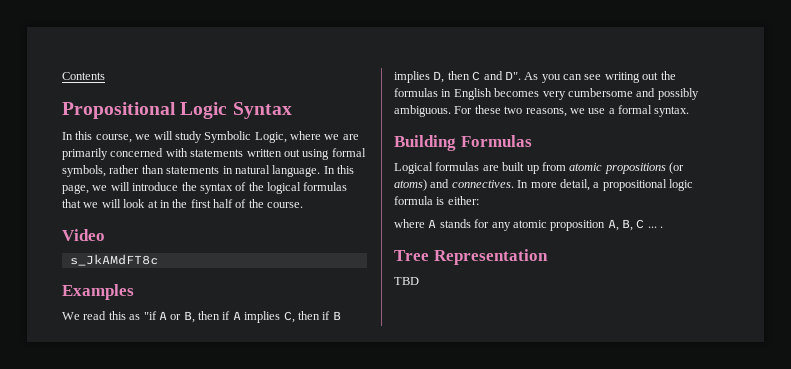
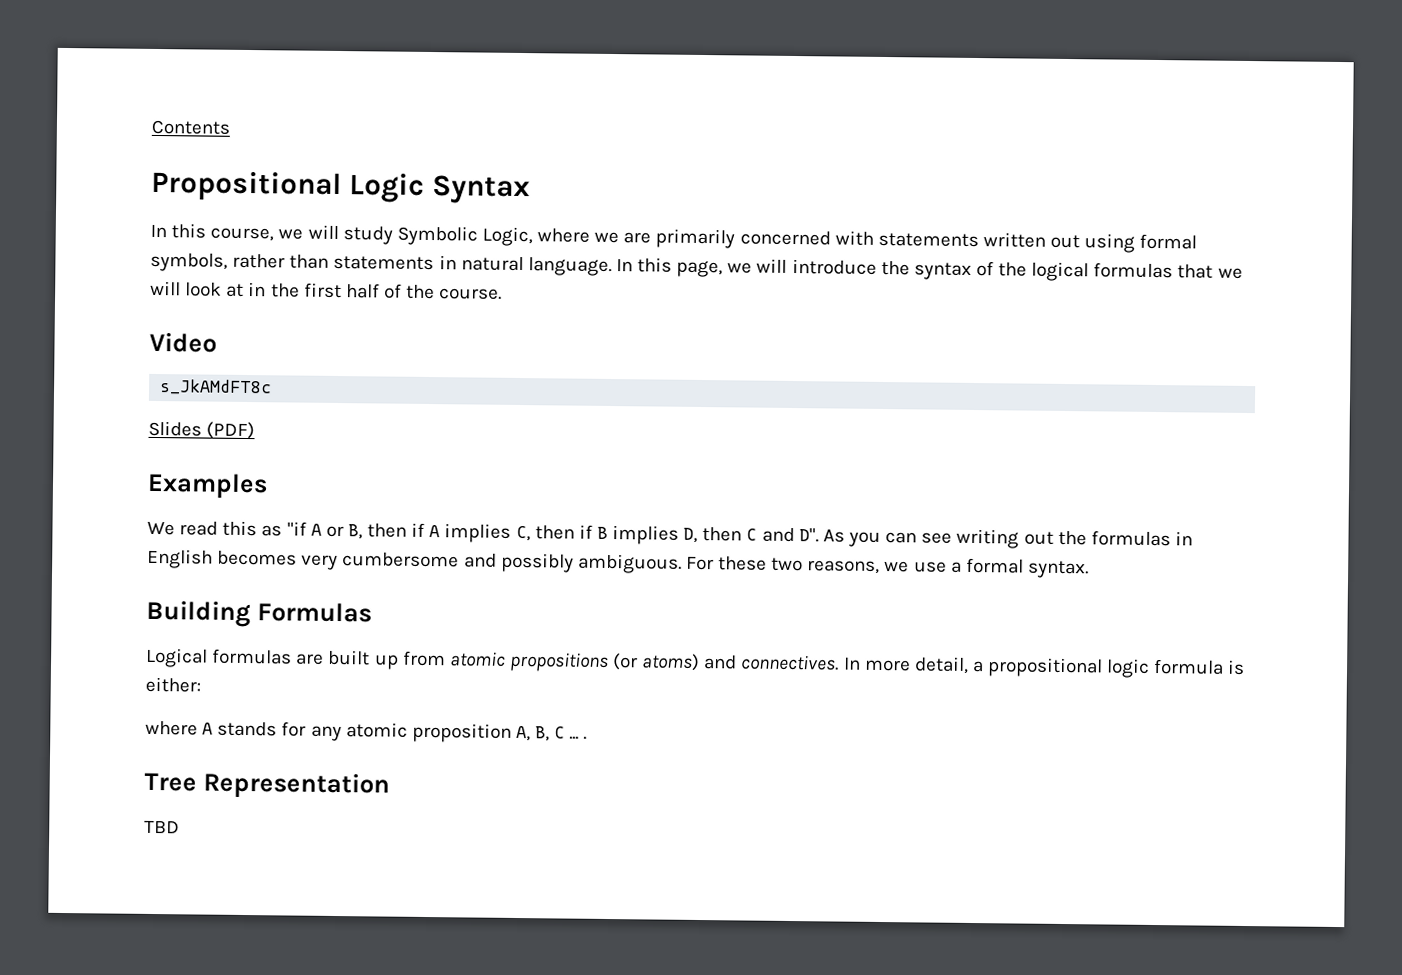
+ Slides (PDF)

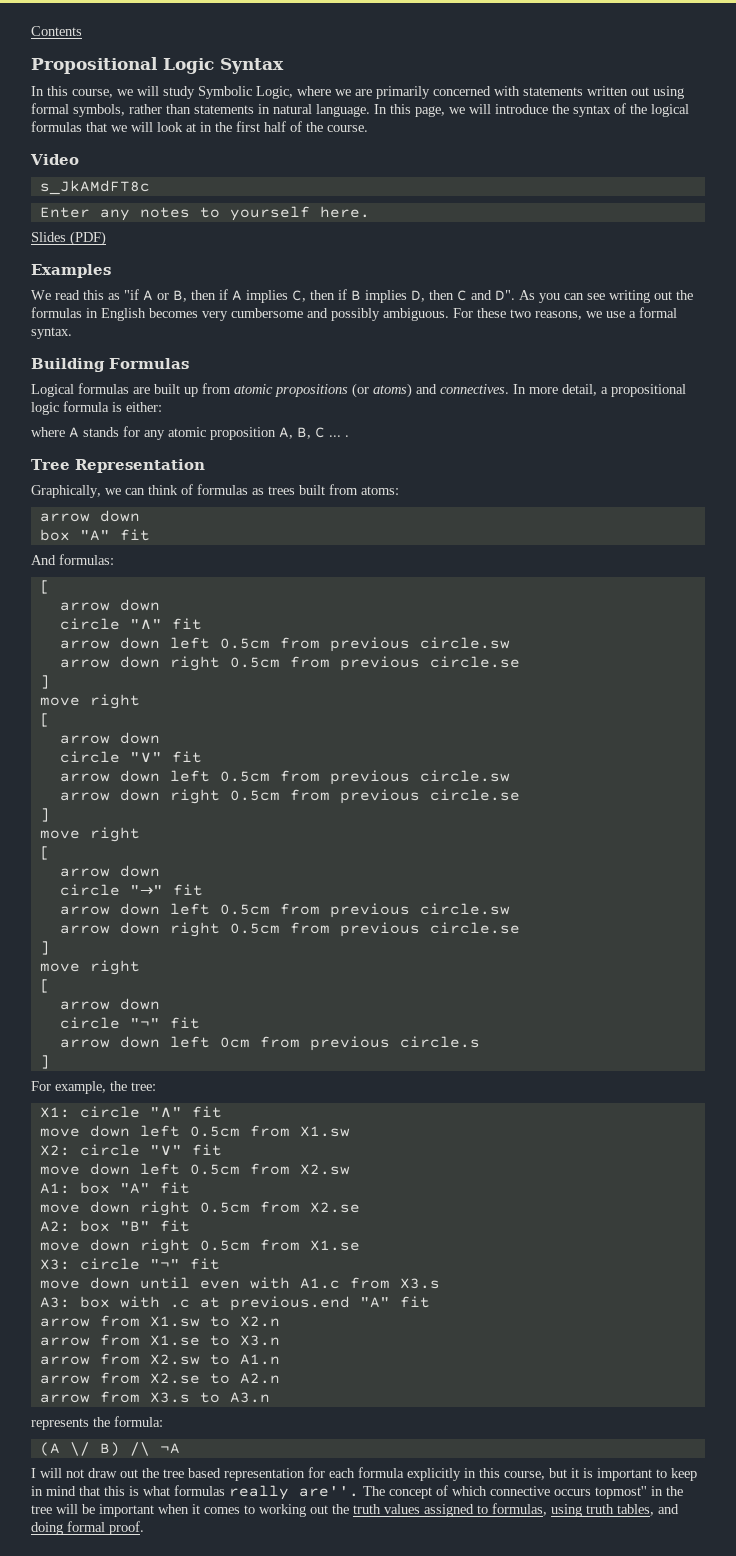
+ Enter any notes to yourself here.
- TBD
+ Graphically, we can think of formulas as trees built from atoms:
+ arrow down
+ box "A" fit
+ And formulas:
+ [
+ arrow down
+ circle "∧" fit
+ arrow down left 0.5cm from previous circle.sw
+ arrow down right 0.5cm from previous circle.se
+ ]
+ move right
+ [
+ arrow down
+ circle "∨" fit
+ arrow down left 0.5cm from previous circle.sw
+ arrow down right 0.5cm from previous circle.se
+ ]
+ move right
+ [
+ arrow down
+ circle "→" fit
+ arrow down left 0.5cm from previous circle.sw
+ arrow down right 0.5cm from previous circle.se
+ ]
+ move right
+ [
+ arrow down
+ circle "¬" fit
+ arrow down left 0cm from previous circle.s
+ ]
+ For example, the tree:
+ X1: circle "∧" fit
+ move down left 0.5cm from X1.sw
+ X2: circle "∨" fit
+ move down left 0.5cm from X2.sw
+ A1: box "A" fit
+ move down right 0.5cm from X2.se
+ A2: box "B" fit
+ move down right 0.5cm from X1.se
+ X3: circle "¬" fit
+ move down until even with A1.c from X3.s
+ A3: box with .c at previous.end "A" fit
+ arrow from X1.sw to X2.n
+ arrow from X1.se to X3.n
+ arrow from X2.sw to A1.n
+ arrow from X2.se to A2.n
+ arrow from X3.s to A3.n
+ represents the formula:
+ (A \/ B) /\ ¬A
+ I will not draw out the tree based representation for each formula explicitly in this course, but it is important to keep in mind that this is what formulas really are''. The concept of which connective occurs topmost'' in the tree will be important when it comes to working out the truth values assigned to formulas, using truth tables, and doing formal proof.

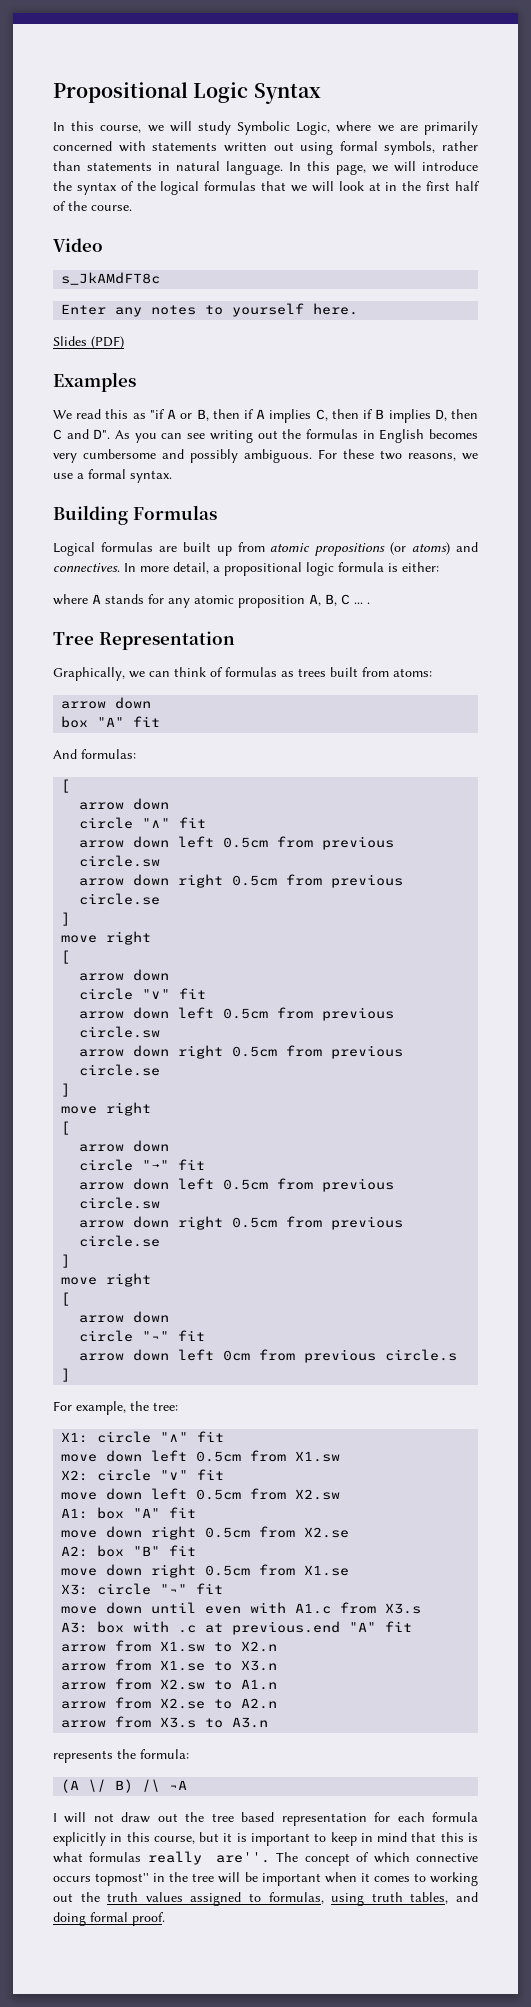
- Contents

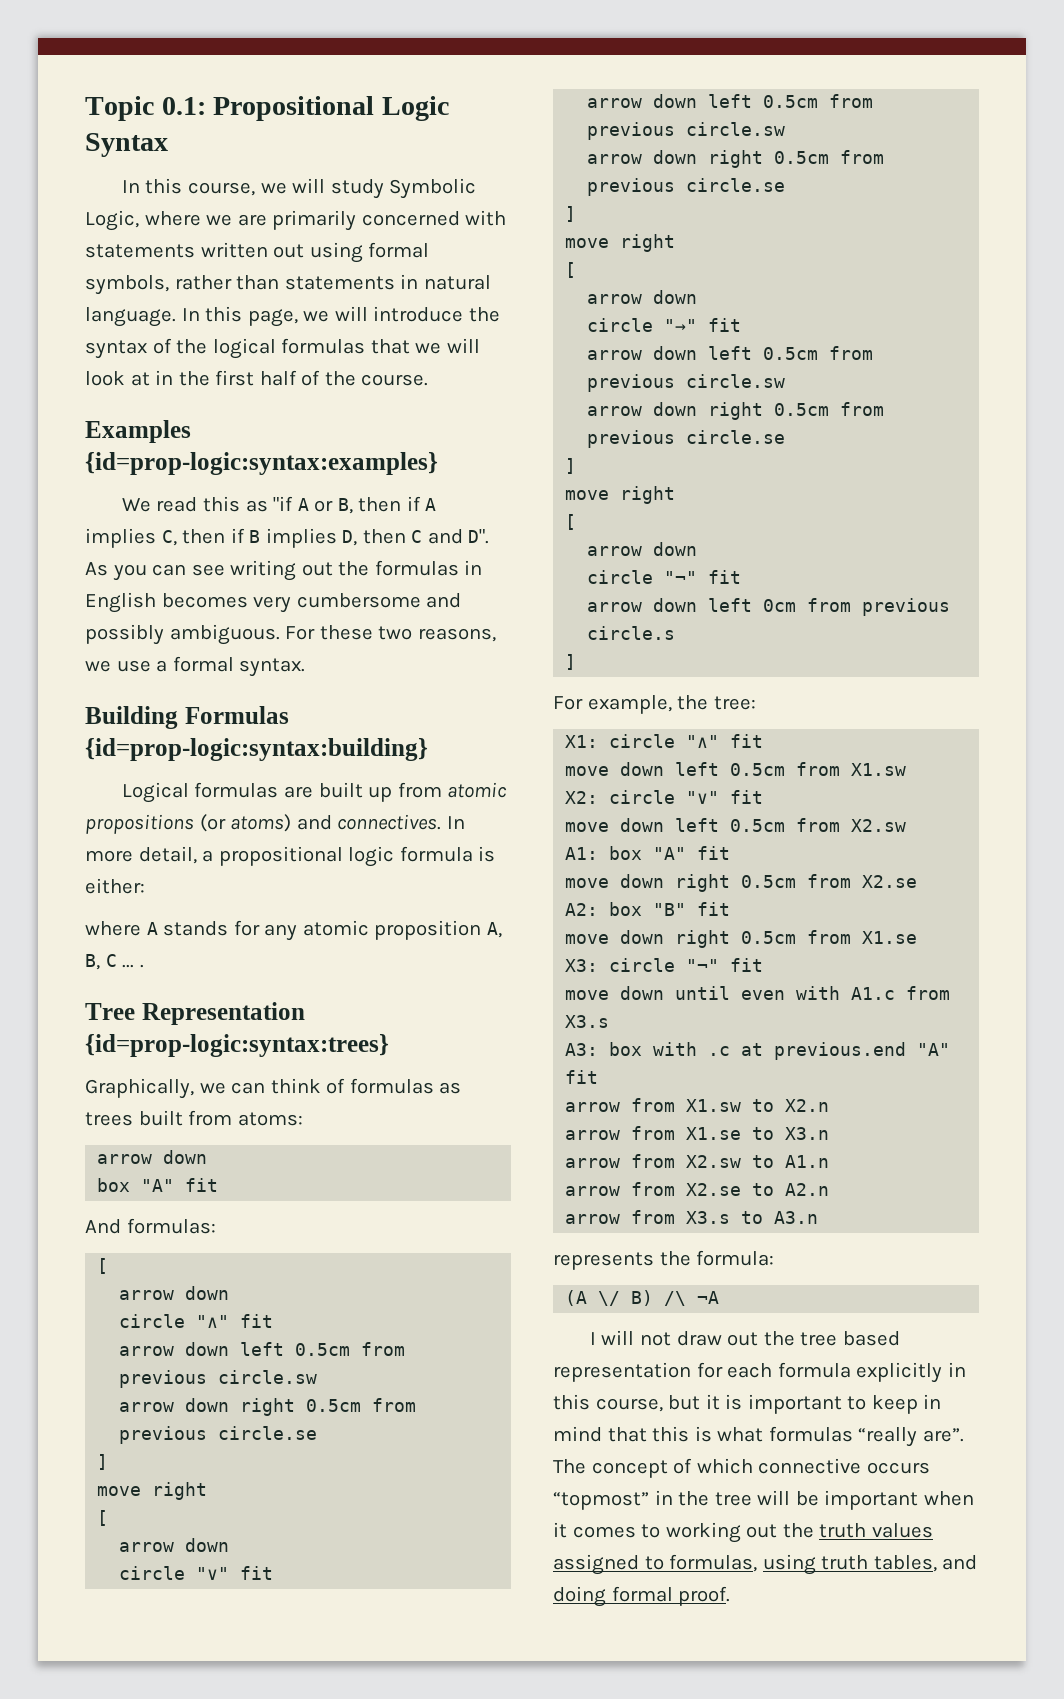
- Propositional Logic Syntax
+ Topic 0.1: Propositional Logic Syntax
- Video
- s_JkAMdFT8c
- Enter any notes to yourself here.
- Slides (PDF)
- Examples
+ Examples {id=prop-logic:syntax:examples}
- Building Formulas
+ Building Formulas {id=prop-logic:syntax:building}
- Tree Representation
+ Tree Representation {id=prop-logic:syntax:trees}
- I will not draw out the tree based representation for each formula explicitly in this course, but it is important to keep in mind that this is what formulas really are''.
+ I will not draw out the tree based representation for each formula explicitly in this course, but it is important to keep in mind that this is what formulas “really are”.
- The concept of which connective occurs topmost'' in the tree will be important when it comes to working out the truth values assigned to formulas, using truth tables, and doing formal proof.
+ The concept of which connective occurs “topmost” in the tree will be important when it comes to working out the truth values assigned to formulas, using truth tables, and doing formal proof.

